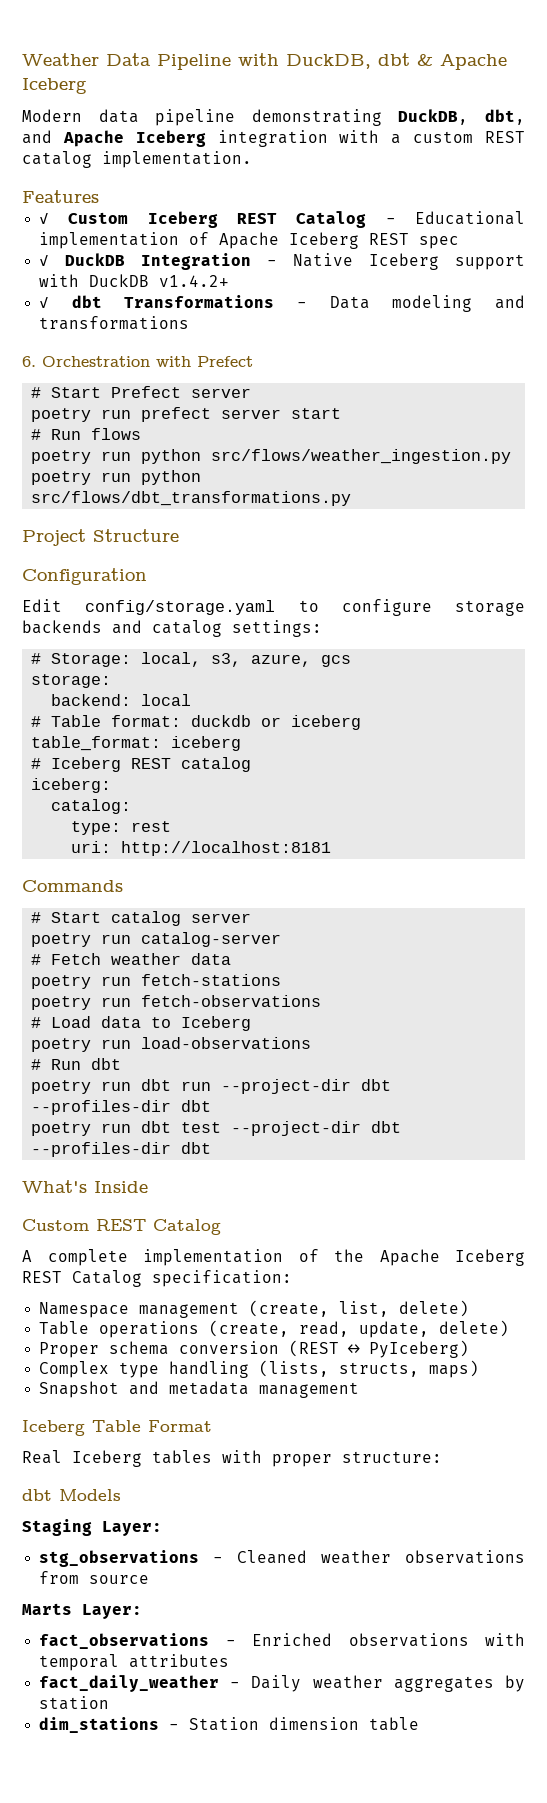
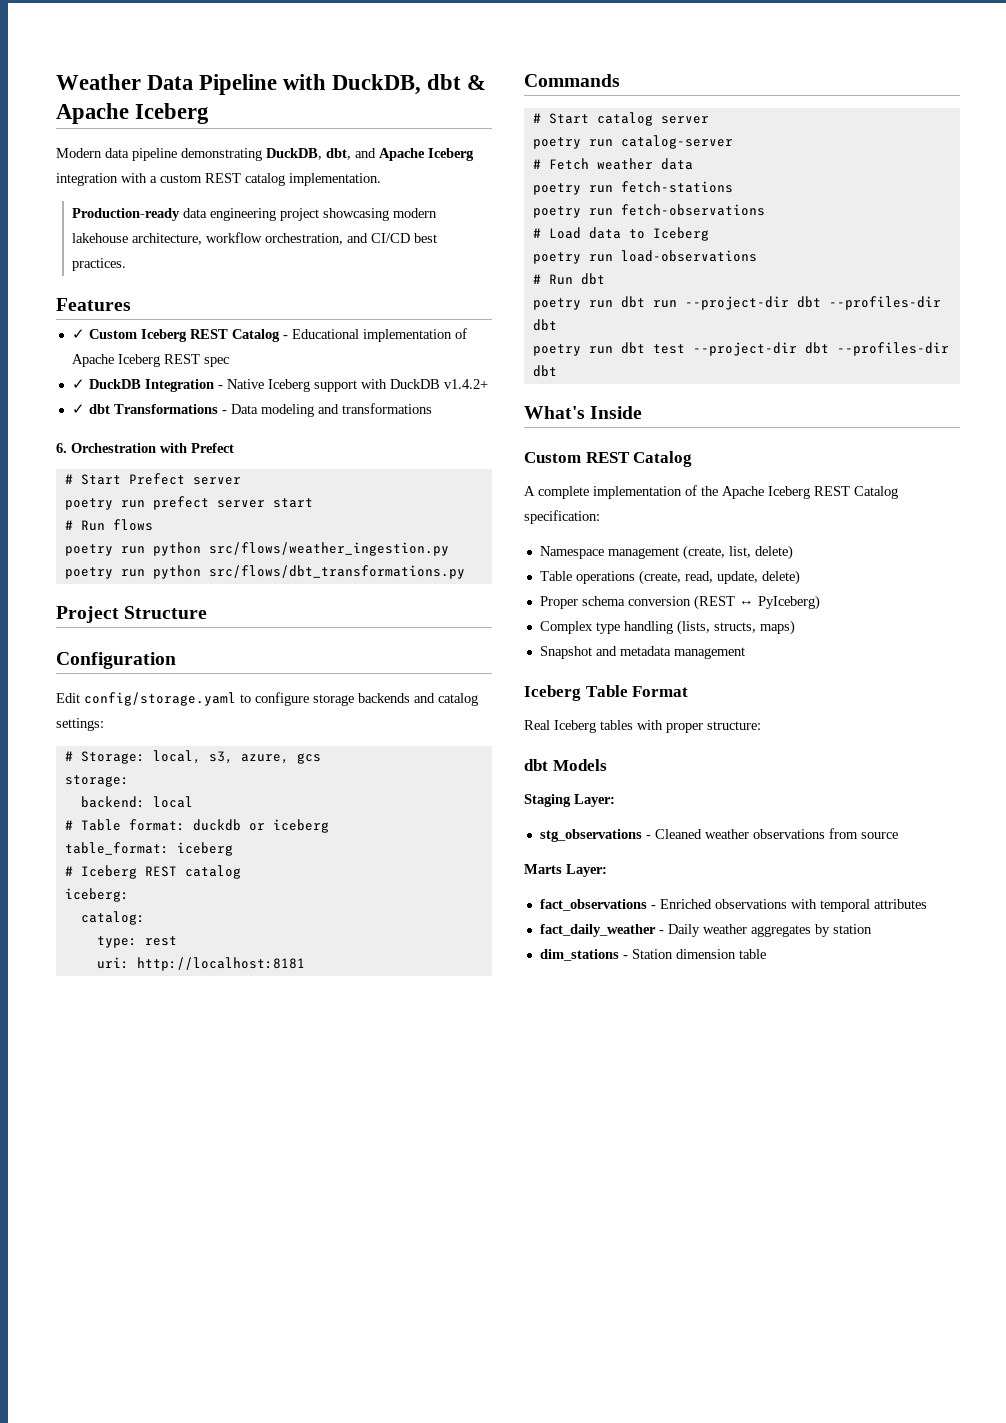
+ Production-ready data engineering project showcasing modern lakehouse architecture, workflow orchestration, and CI/CD best practices.

